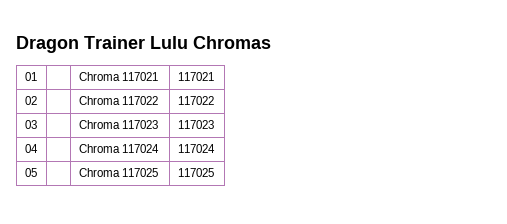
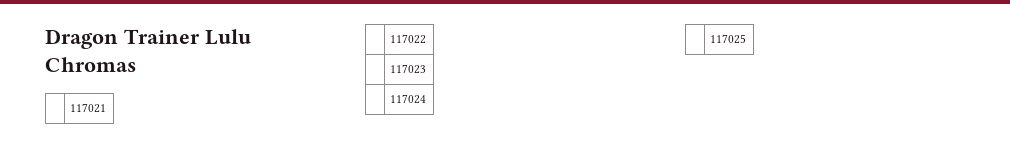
- 01 | | Chroma 117021 | 117021
- 02 | | Chroma 117022 | 117022
- 03 | | Chroma 117023 | 117023
- 04 | | Chroma 117024 | 117024
- 05 | | Chroma 117025 | 117025
+ | 117021
+ | 117022
+ | 117023
+ | 117024
+ | 117025

